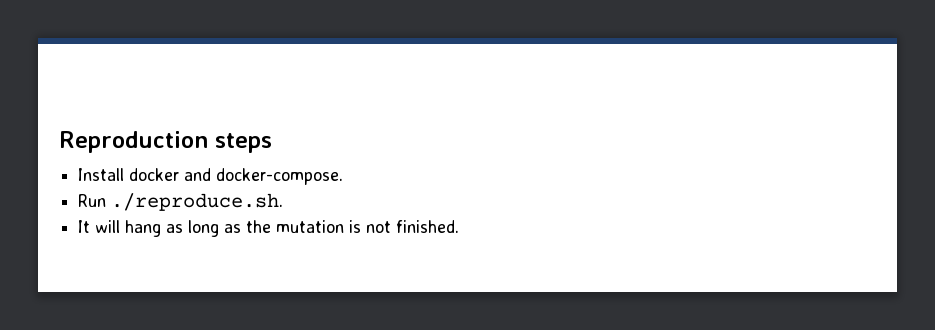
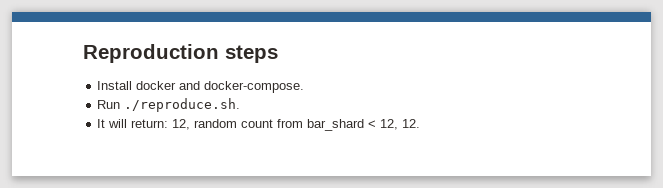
- It will hang as long as the mutation is not finished.
+ It will return: 12, random count from bar_shard < 12, 12.

